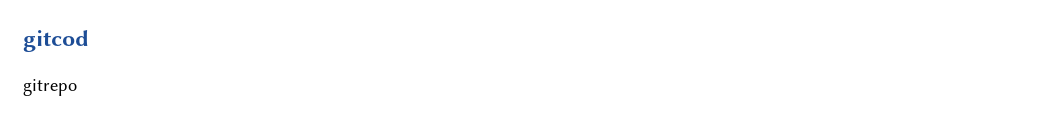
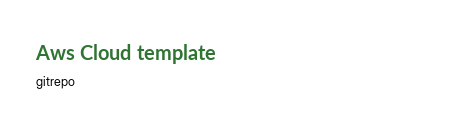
- gitcod
+ Aws Cloud template

